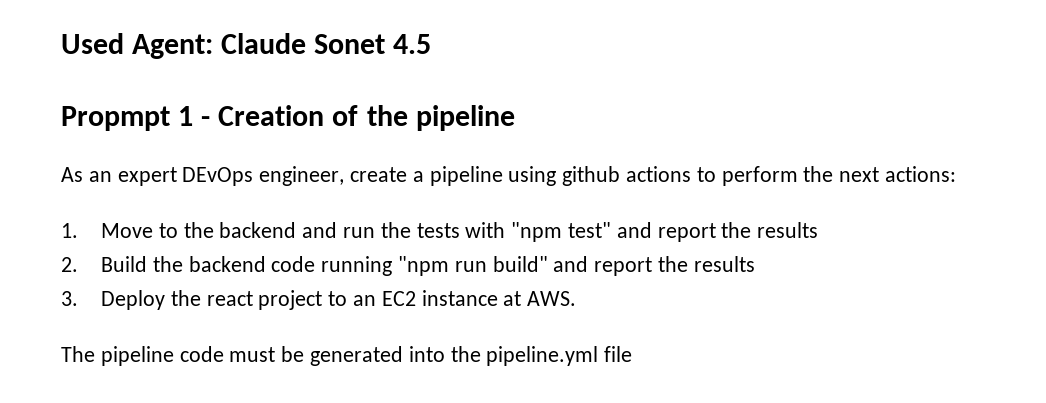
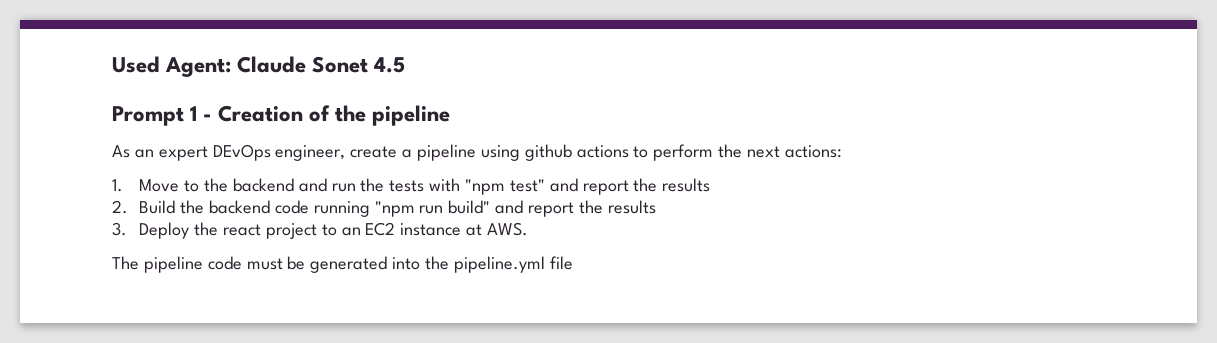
- Propmpt 1 - Creation of the pipeline
+ Prompt 1 - Creation of the pipeline

